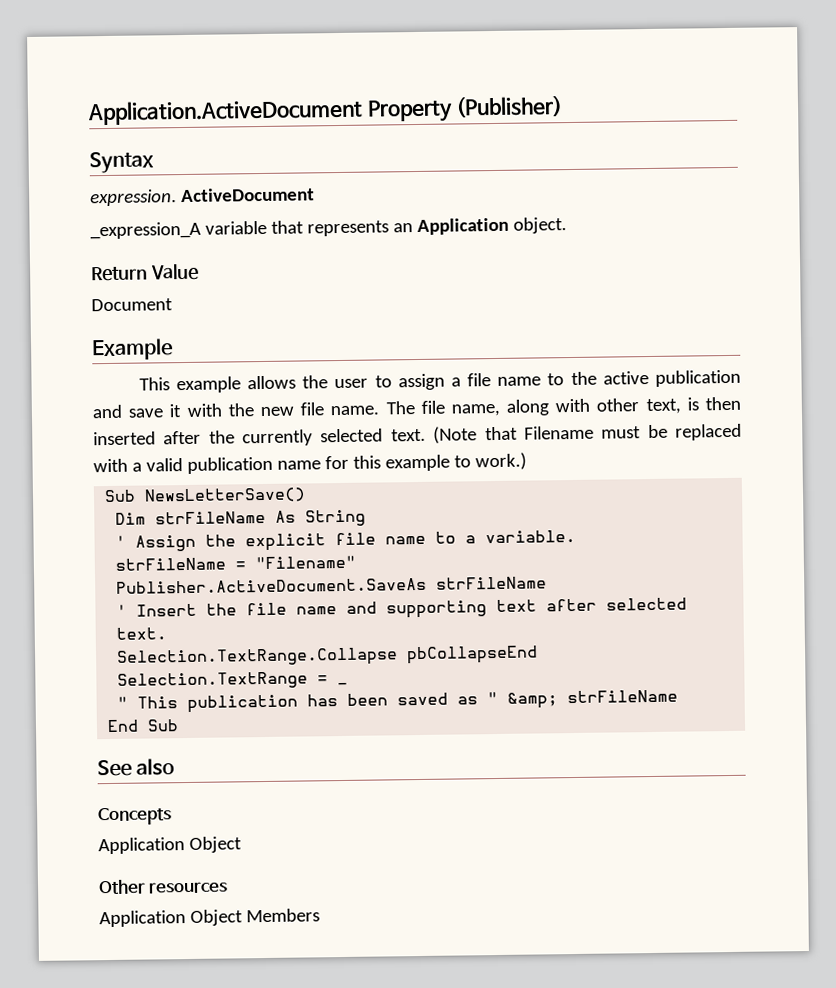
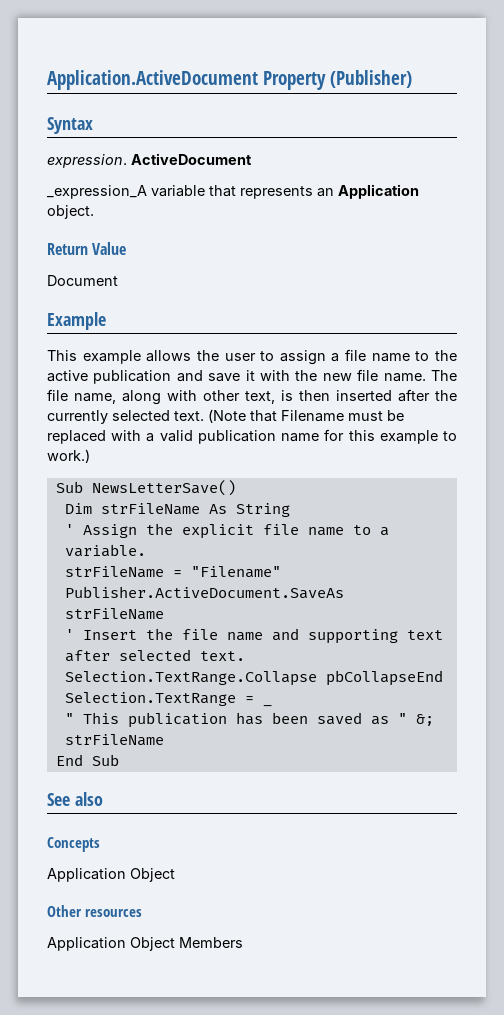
- " This publication has been saved as " &amp; strFileName
+ " This publication has been saved as " &; strFileName

